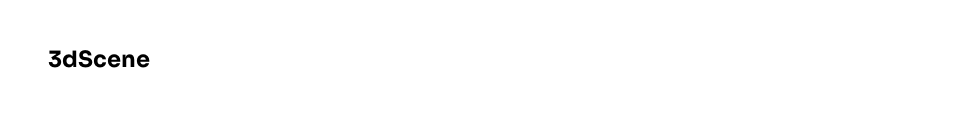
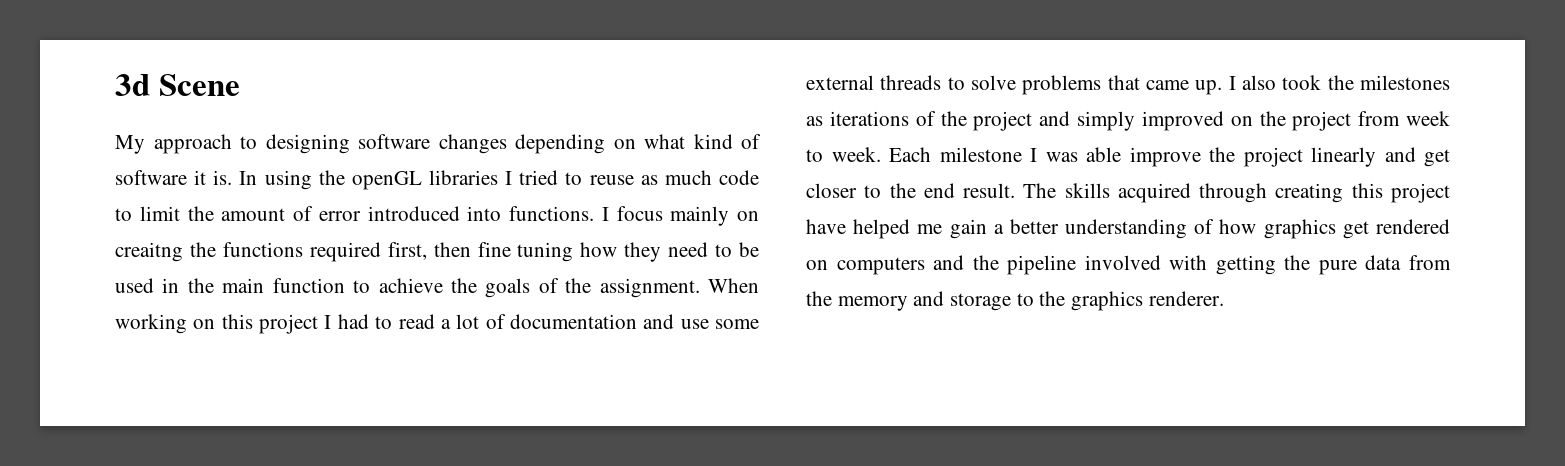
- 3dScene
+ 3d Scene
+ My approach to designing software changes depending on what kind of software it is. In using the openGL libraries I tried to reuse as much code to limit the amount of error introduced into functions. I focus mainly on creaitng the functions required first, then fine tuning how they need to be used in the main function to achieve the goals of the assignment. When working on this project I had to read a lot of documentation and use some external threads to solve problems that came up. I also took the milestones as iterations of the project and simply improved on the project from week to week. Each milestone I was able improve the project linearly and get closer to the end result. The skills acquired through creating this project have helped me gain a better understanding of how graphics get rendered on computers and the pipeline involved with getting the pure data from the memory and storage to the graphics renderer.

